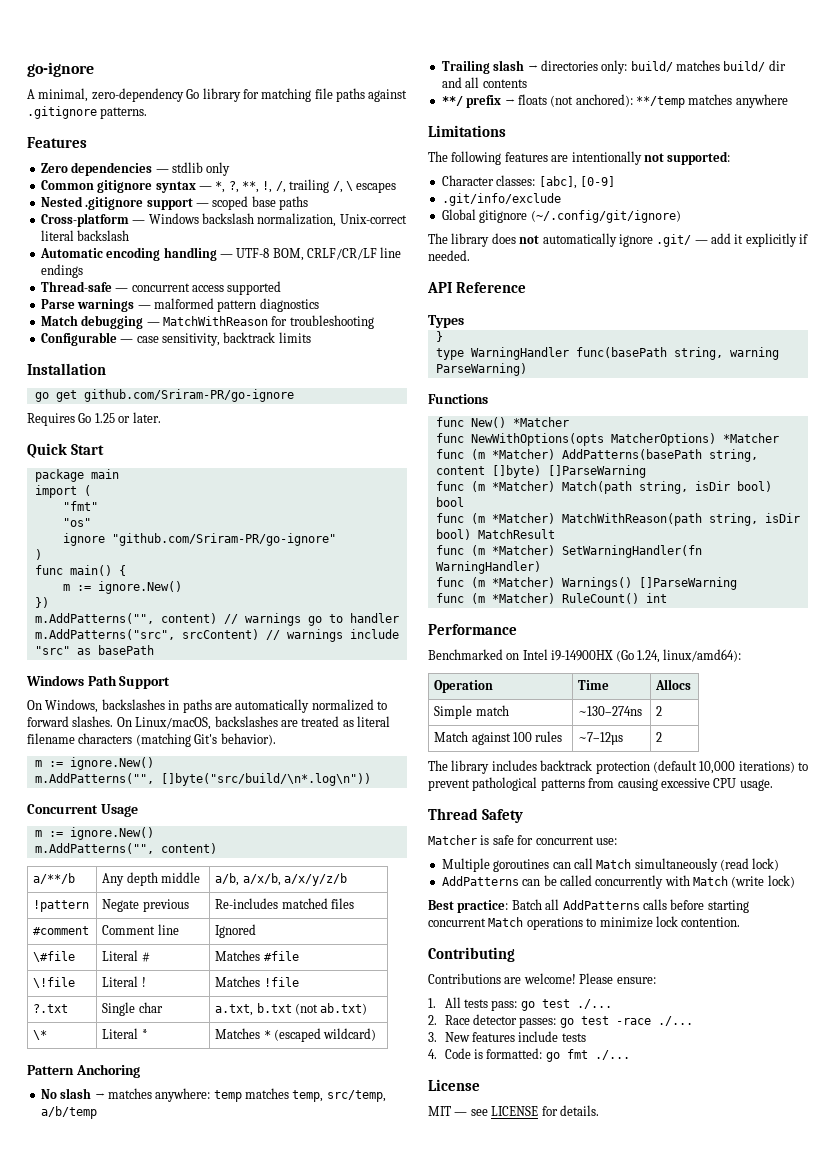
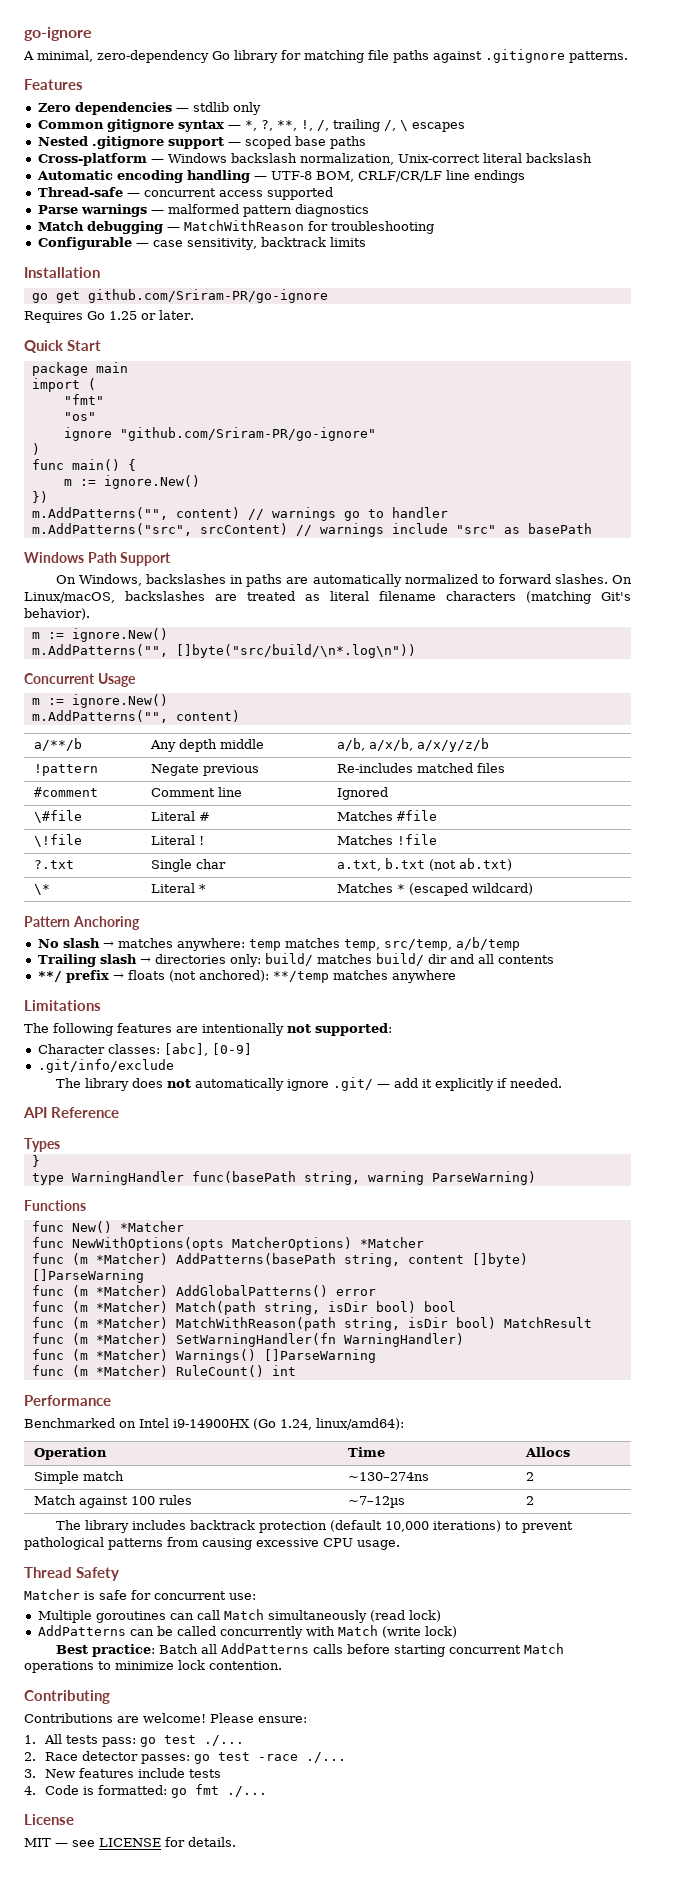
- Global gitignore (~/.config/git/ignore)
+ func (m *Matcher) AddGlobalPatterns() error

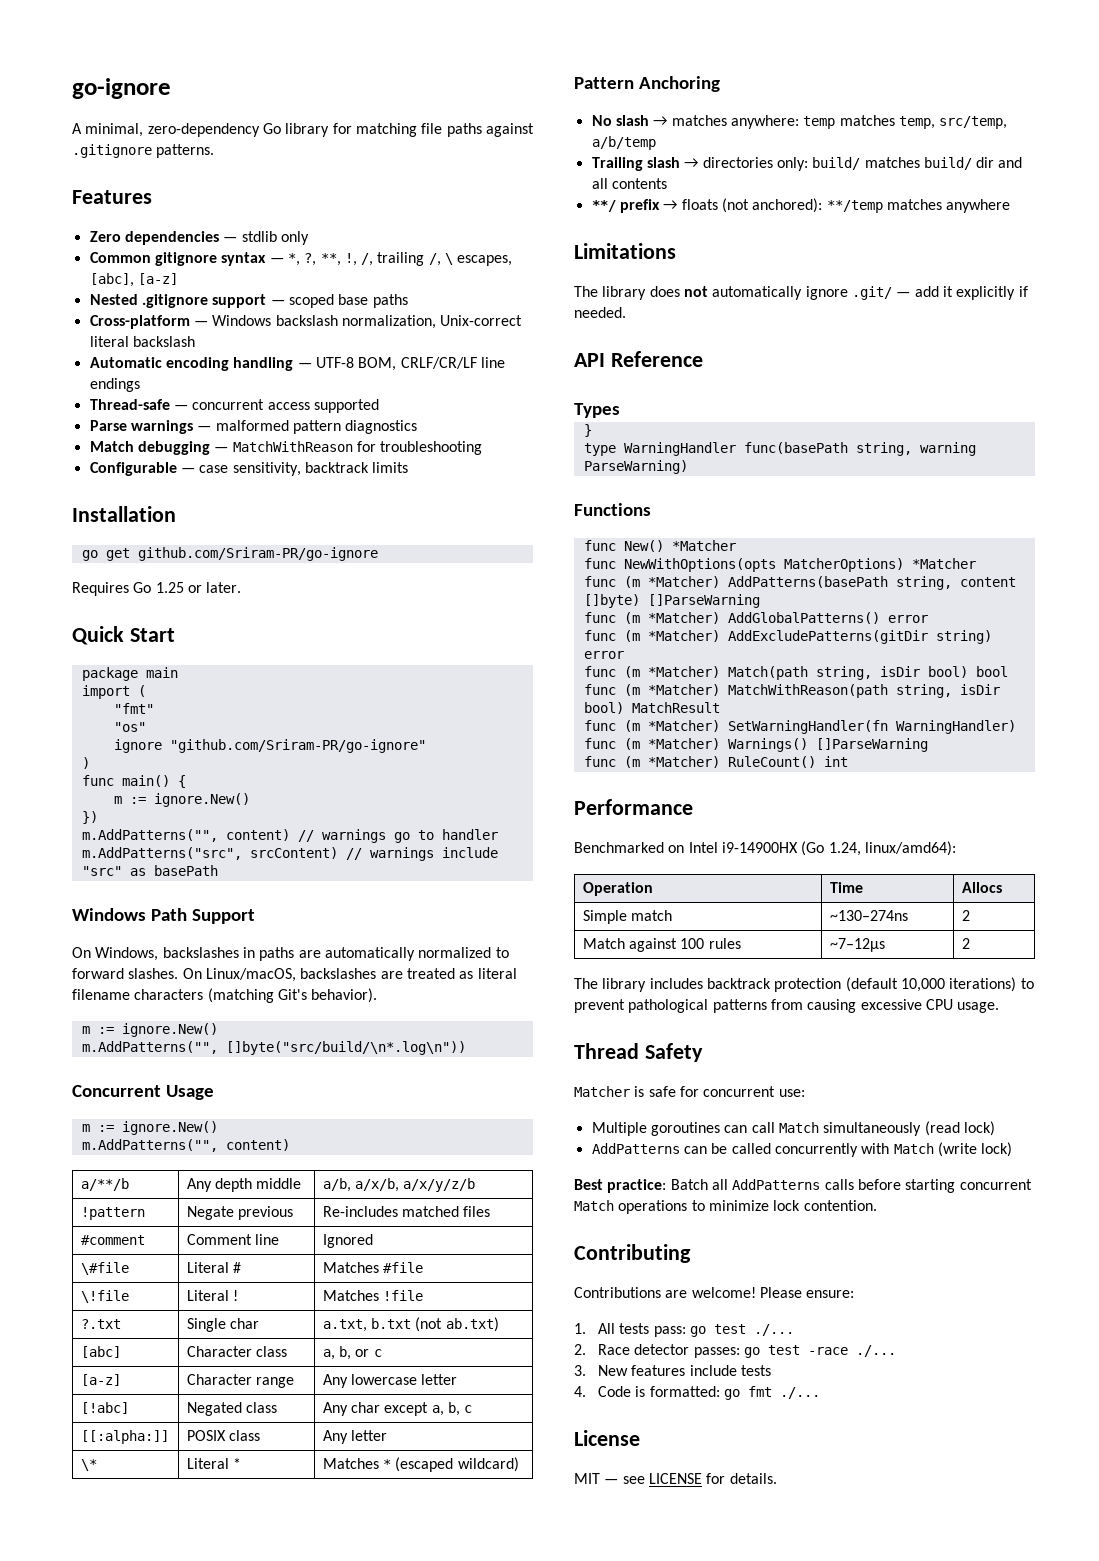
- Common gitignore syntax — *, ?, **, !, /, trailing /, \ escapes
+ Common gitignore syntax — *, ?, **, !, /, trailing /, \ escapes, [abc], [a-z]
+ [abc] | Character class | a, b, or c
+ [a-z] | Character range | Any lowercase letter
+ [!abc] | Negated class | Any char except a, b, c
+ [[:alpha:]] | POSIX class | Any letter
- The following features are intentionally not supported:
- Character classes: [abc], [0-9]
- .git/info/exclude
+ func (m *Matcher) AddExcludePatterns(gitDir string) error

